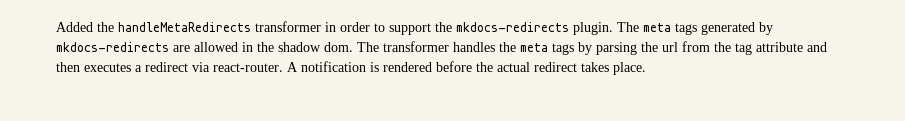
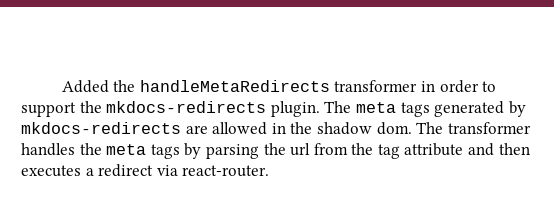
- A notification is rendered before the actual redirect takes place.

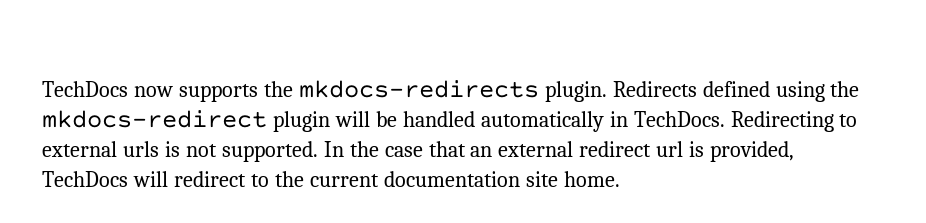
- Added the handleMetaRedirects transformer in order to support the mkdocs-redirects plugin. The meta tags generated by mkdocs-redirects are allowed in the shadow dom. The transformer handles the meta tags by parsing the url from the tag attribute and then executes a redirect via react-router.
+ TechDocs now supports the mkdocs-redirects plugin. Redirects defined using the mkdocs-redirect plugin will be handled automatically in TechDocs. Redirecting to external urls is not supported. In the case that an external redirect url is provided, TechDocs will redirect to the current documentation site home.

